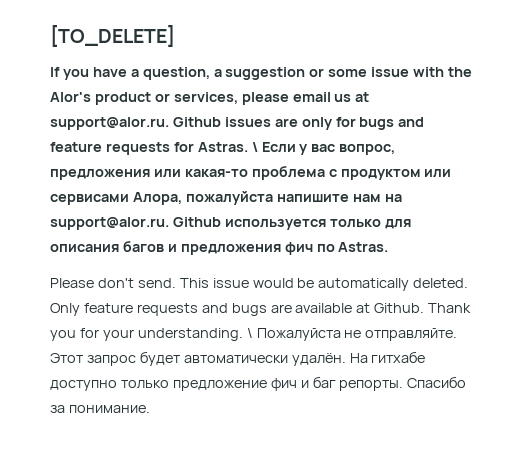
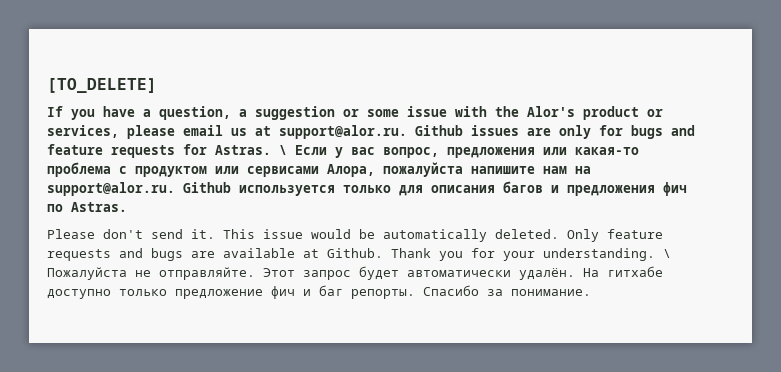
- Please don't send.
+ Please don't send it.

